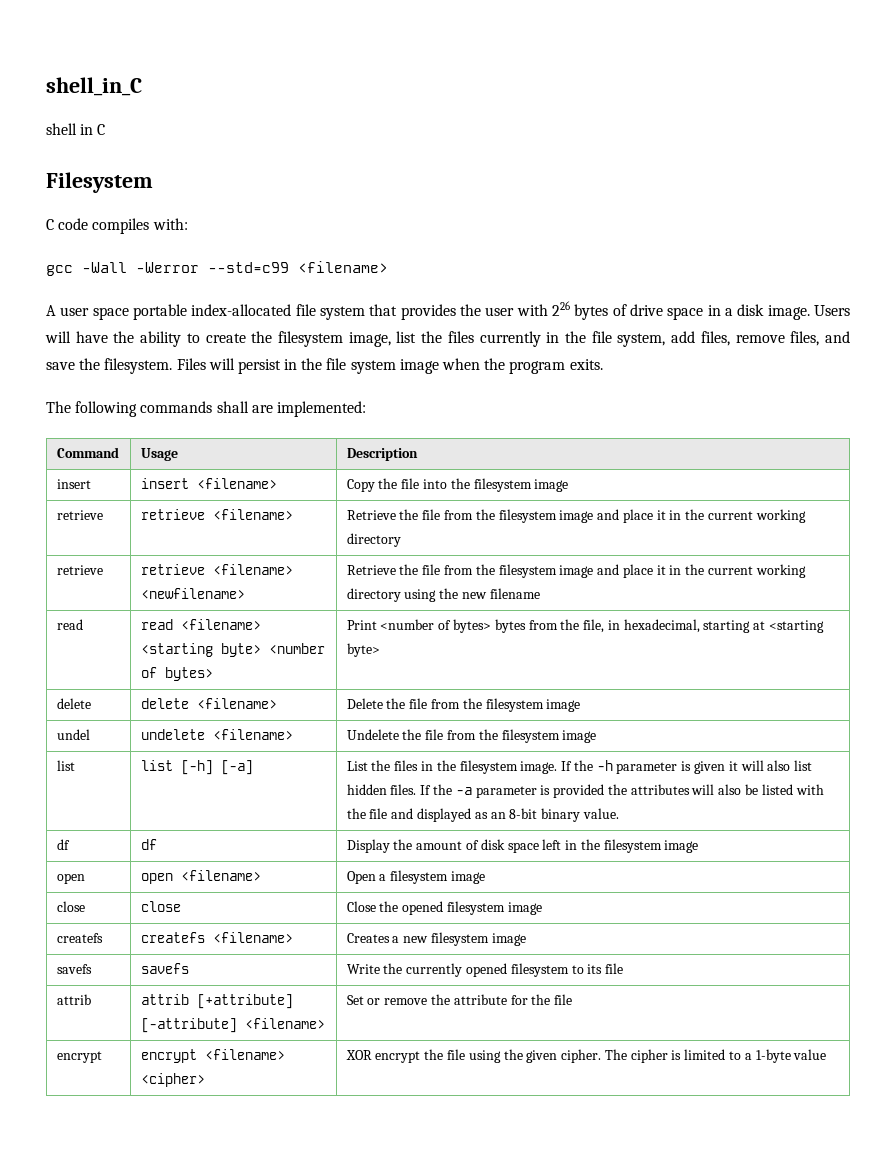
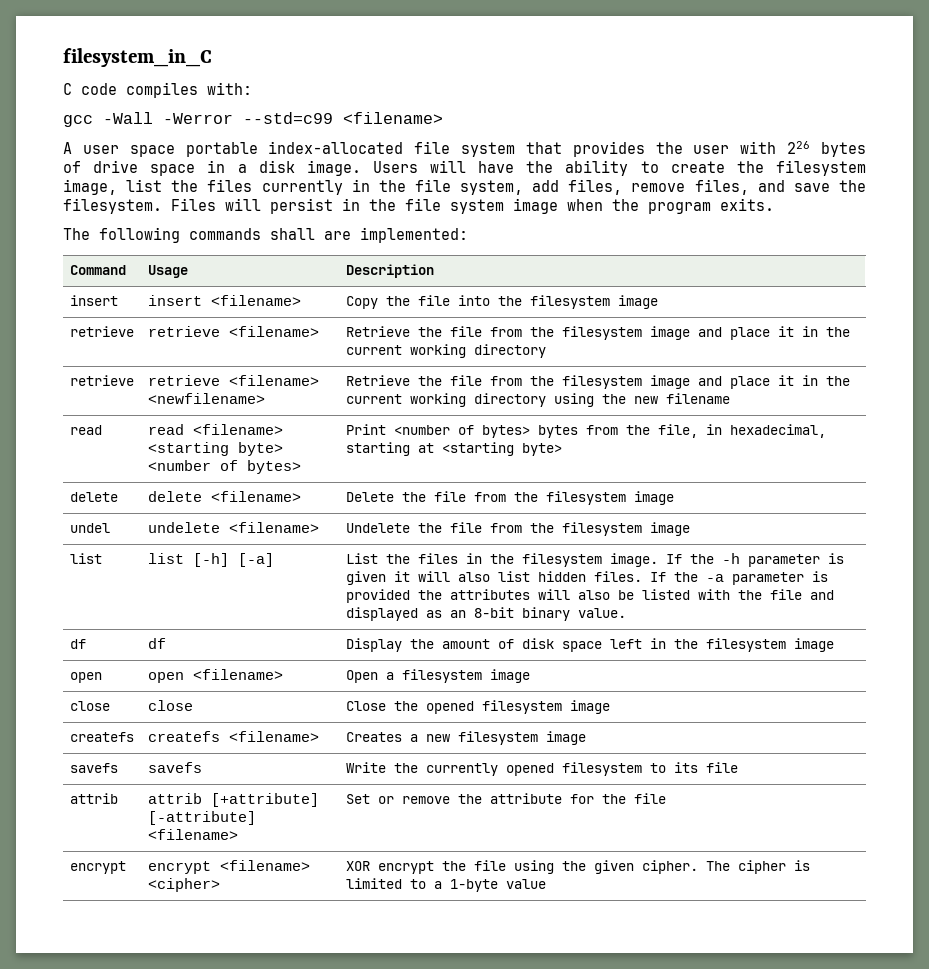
- shell_in_C
- shell in C
- Filesystem
+ filesystem_in_C

